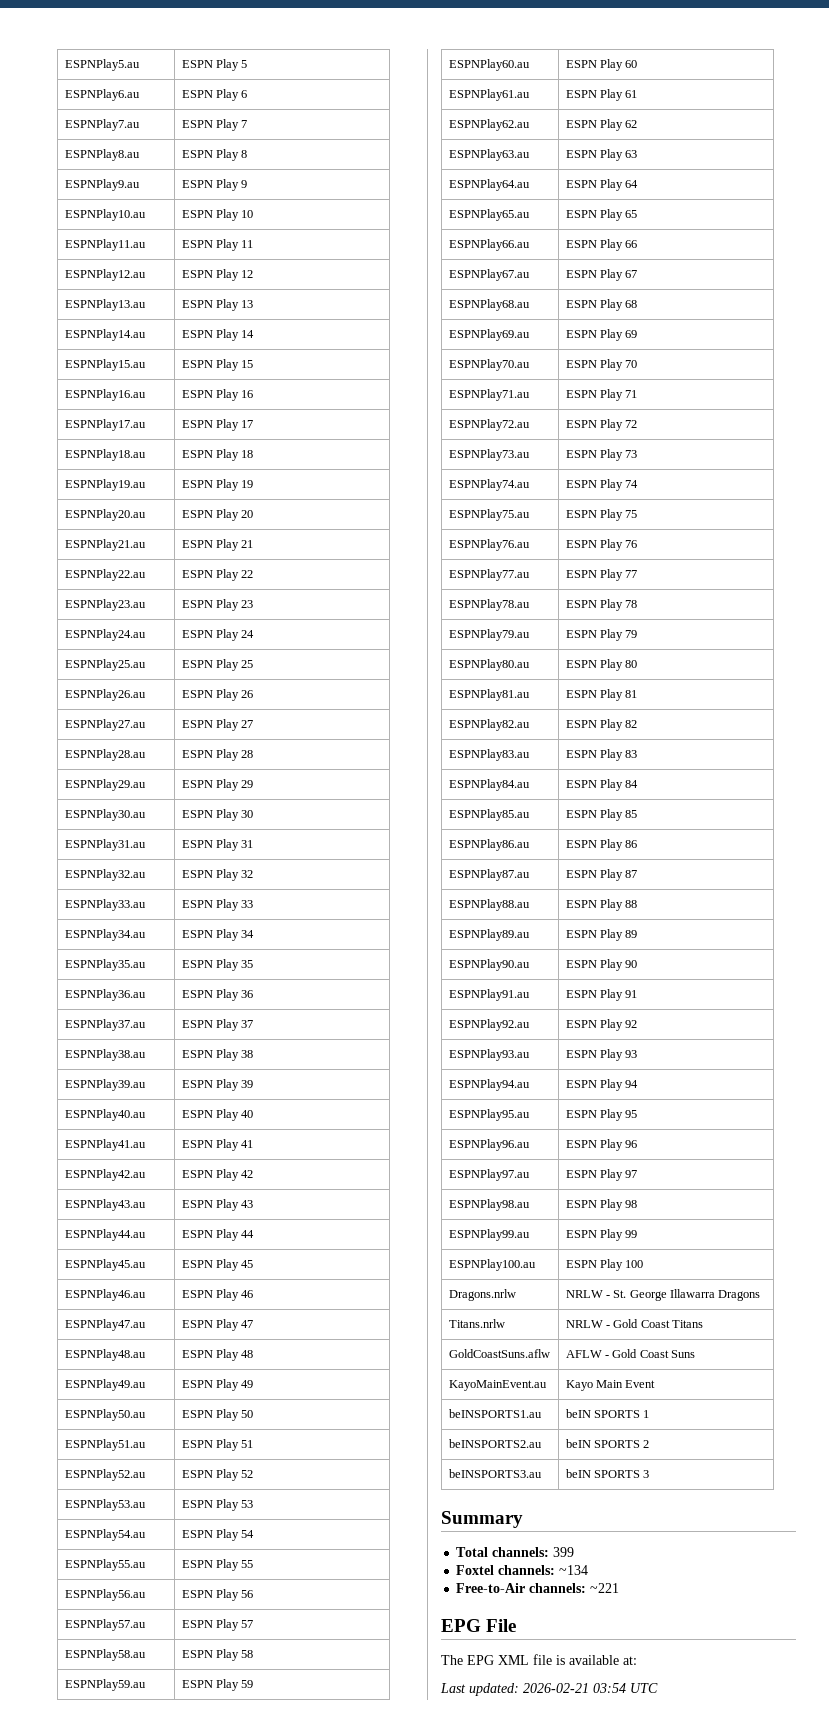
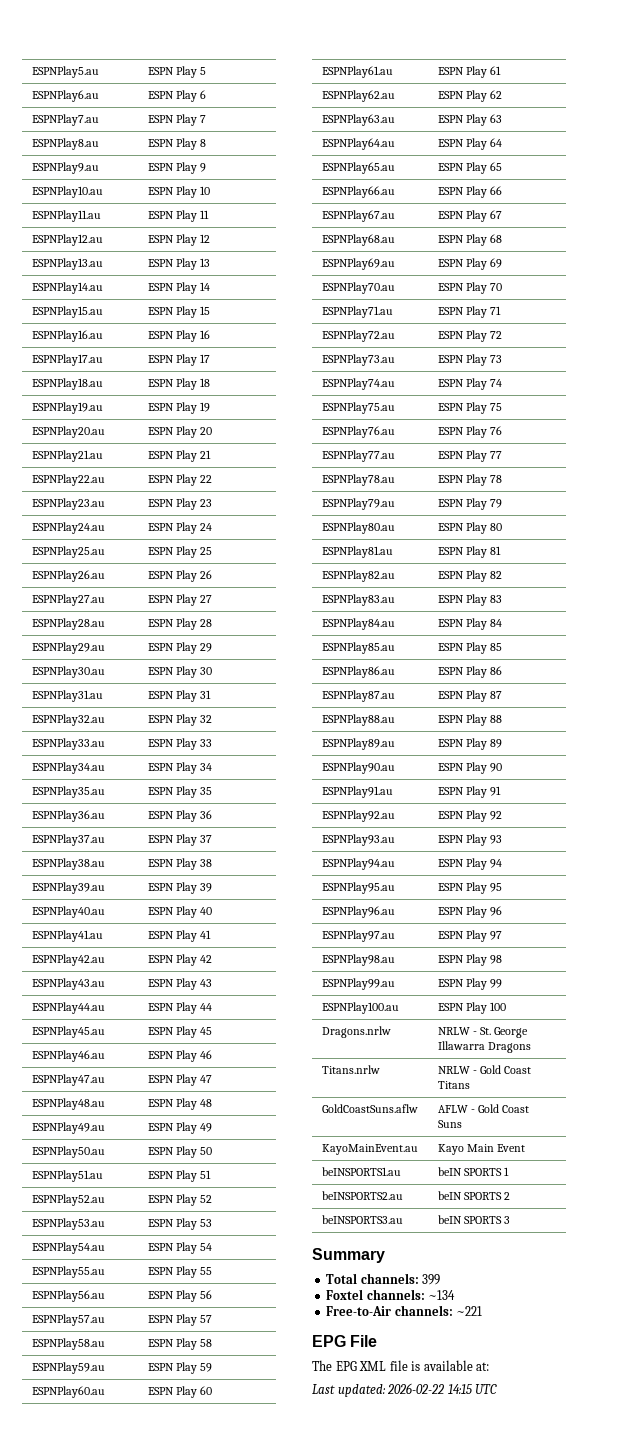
- Last updated: 2026-02-21 03:54 UTC
+ Last updated: 2026-02-22 14:15 UTC

